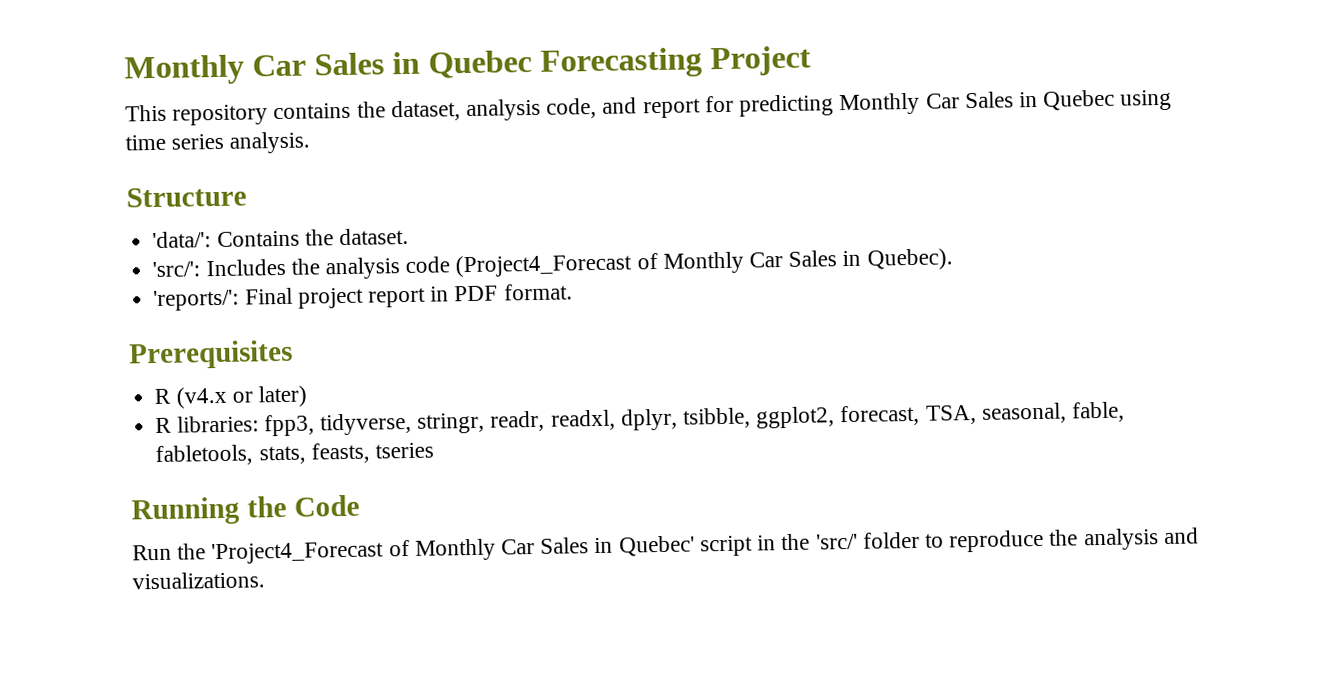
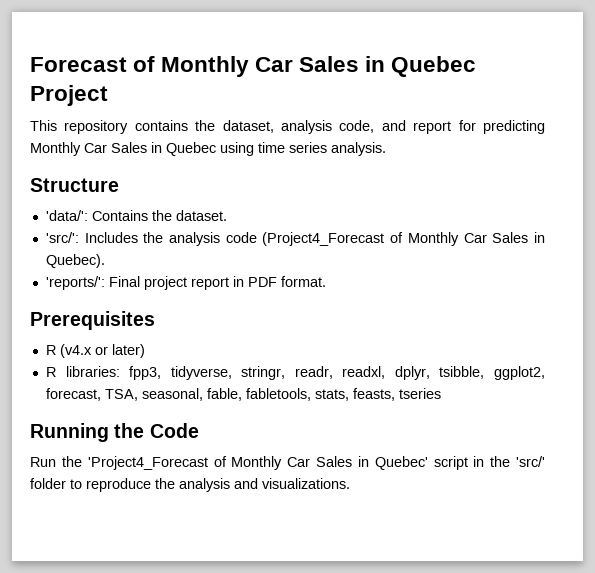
- Monthly Car Sales in Quebec Forecasting Project
+ Forecast of Monthly Car Sales in Quebec Project

